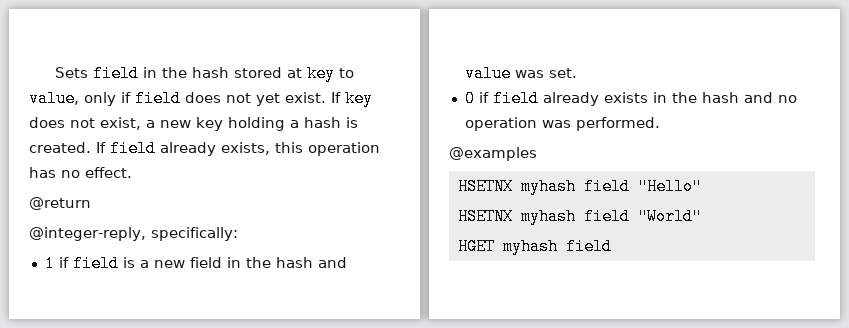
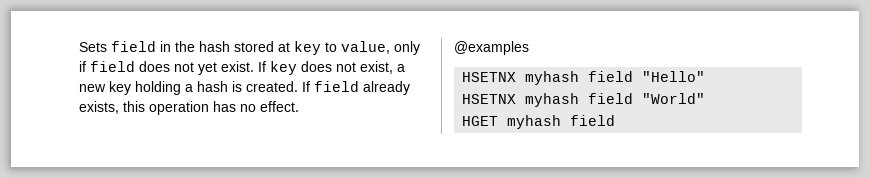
- @return
- @integer-reply, specifically:
- 1 if field is a new field in the hash and value was set.
- 0 if field already exists in the hash and no operation was performed.

